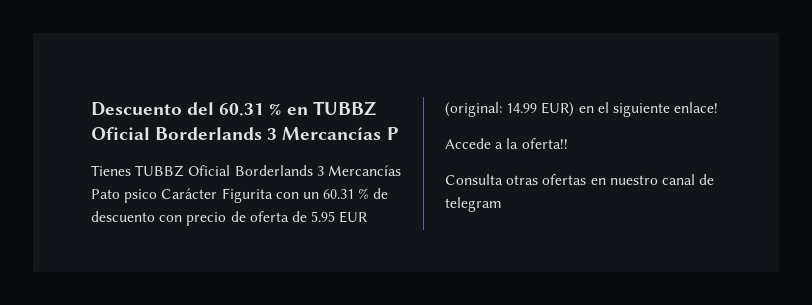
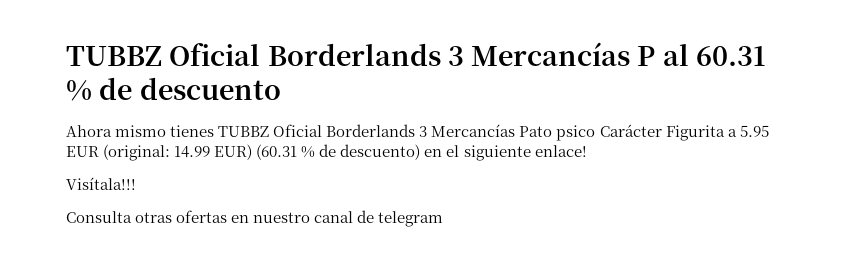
- Descuento del 60.31 % en TUBBZ Oficial Borderlands 3 Mercancías P
- Tienes TUBBZ Oficial Borderlands 3 Mercancías Pato psico Carácter Figurita con un 60.31 % de descuento con precio de oferta de 5.95 EUR (original: 14.99 EUR) en el siguiente enlace!
+ TUBBZ Oficial Borderlands 3 Mercancías P al 60.31 % de descuento
+ Ahora mismo tienes TUBBZ Oficial Borderlands 3 Mercancías Pato psico Carácter Figurita a 5.95 EUR (original: 14.99 EUR) (60.31 % de descuento) en el siguiente enlace!
- Accede a la oferta!!
+ Visítala!!!

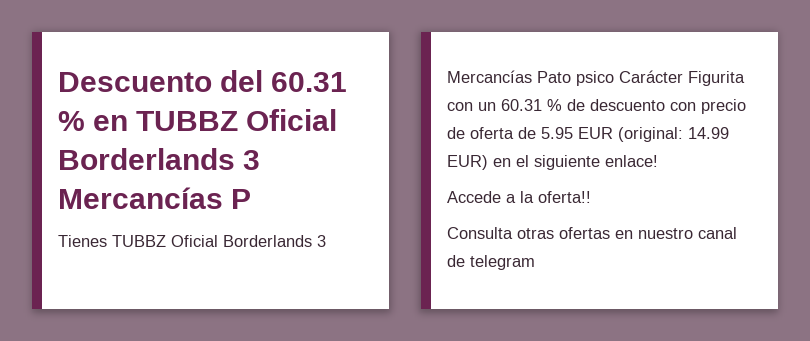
- TUBBZ Oficial Borderlands 3 Mercancías P al 60.31 % de descuento
- Ahora mismo tienes TUBBZ Oficial Borderlands 3 Mercancías Pato psico Carácter Figurita a 5.95 EUR (original: 14.99 EUR) (60.31 % de descuento) en el siguiente enlace!
+ Descuento del 60.31 % en TUBBZ Oficial Borderlands 3 Mercancías P
+ Tienes TUBBZ Oficial Borderlands 3 Mercancías Pato psico Carácter Figurita con un 60.31 % de descuento con precio de oferta de 5.95 EUR (original: 14.99 EUR) en el siguiente enlace!
- Visítala!!!
+ Accede a la oferta!!

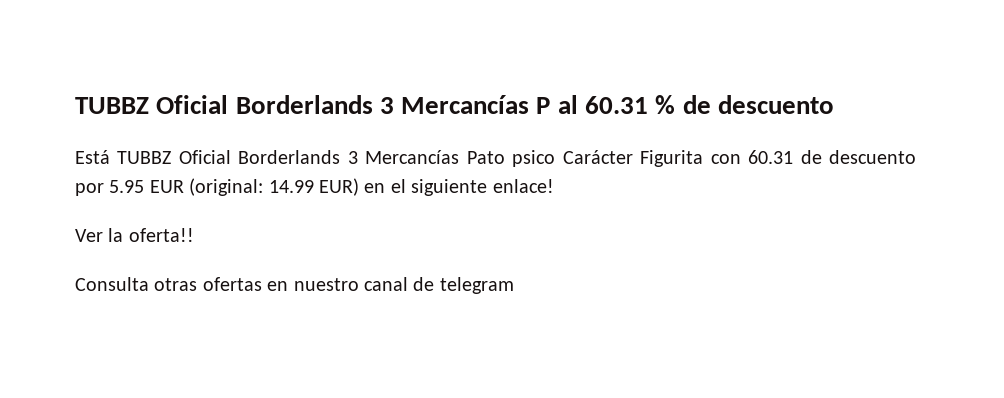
- Descuento del 60.31 % en TUBBZ Oficial Borderlands 3 Mercancías P
- Tienes TUBBZ Oficial Borderlands 3 Mercancías Pato psico Carácter Figurita con un 60.31 % de descuento con precio de oferta de 5.95 EUR (original: 14.99 EUR) en el siguiente enlace!
+ TUBBZ Oficial Borderlands 3 Mercancías P al 60.31 % de descuento
+ Está TUBBZ Oficial Borderlands 3 Mercancías Pato psico Carácter Figurita con 60.31 de descuento por 5.95 EUR (original: 14.99 EUR) en el siguiente enlace!
- Accede a la oferta!!
+ Ver la oferta!!

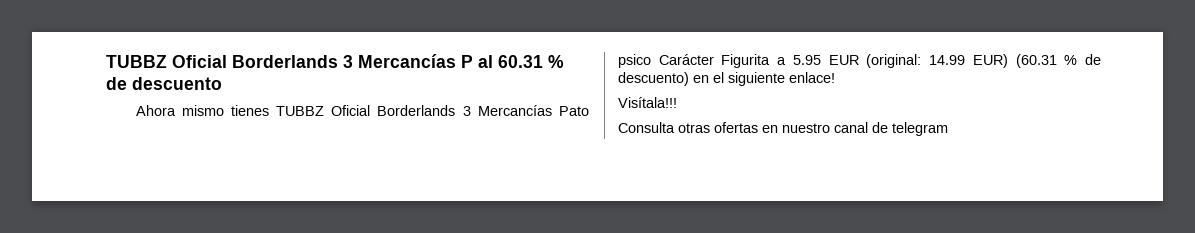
- Está TUBBZ Oficial Borderlands 3 Mercancías Pato psico Carácter Figurita con 60.31 de descuento por 5.95 EUR (original: 14.99 EUR) en el siguiente enlace!
+ Ahora mismo tienes TUBBZ Oficial Borderlands 3 Mercancías Pato psico Carácter Figurita a 5.95 EUR (original: 14.99 EUR) (60.31 % de descuento) en el siguiente enlace!
- Ver la oferta!!
+ Visítala!!!

